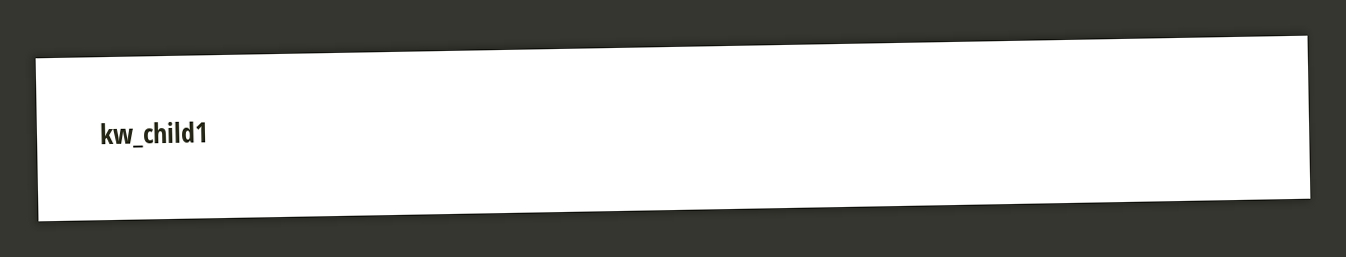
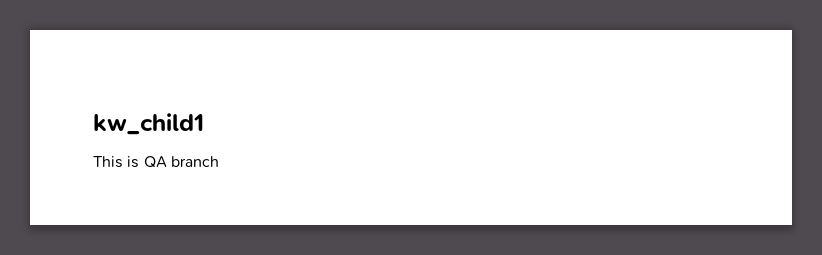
+ This is QA branch

